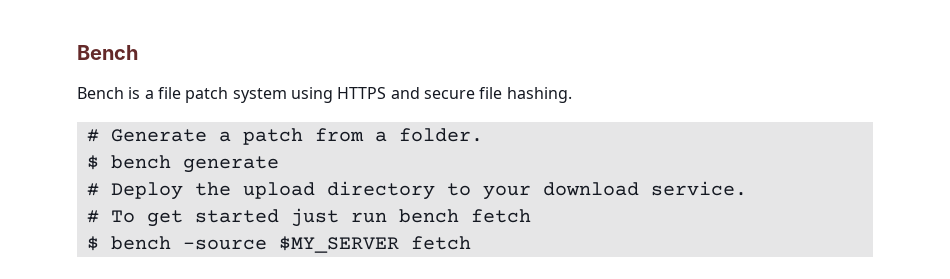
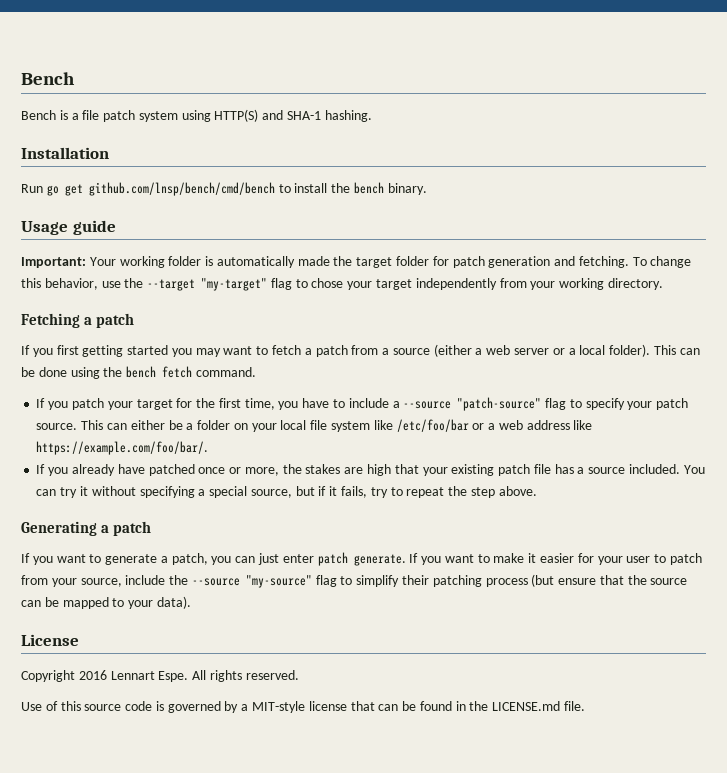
- Bench is a file patch system using HTTPS and secure file hashing.
- # Generate a patch from a folder.
- $ bench generate
- # Deploy the upload directory to your download service.
- # To get started just run bench fetch
- $ bench -source $MY_SERVER fetch
+ Bench is a file patch system using HTTP(S) and SHA-1 hashing.
+ Installation
+ Run go get github.com/lnsp/bench/cmd/bench to install the bench binary.
+ Usage guide
+ Important: Your working folder is automatically made the target folder for patch generation and fetching. To change this behavior, use the --target "my-target" flag to chose your target independently from your working directory.
+ Fetching a patch
+ If you first getting started you may want to fetch a patch from a source (either a web server or a local folder). This can be done using the bench fetch command.
+ If you patch your target for the first time, you have to include a --source "patch-source" flag to specify your patch source. This can either be a folder on your local file system like /etc/foo/bar or a web address like https://example.com/foo/bar/.
+ If you already have patched once or more, the stakes are high that your existing patch file has a source included. You can try it without specifying a special source, but if it fails, try to repeat the step above.
+ Generating a patch
+ If you want to generate a patch, you can just enter patch generate. If you want to make it easier for your user to patch from your source, include the --source "my-source" flag to simplify their patching process (but ensure that the source can be mapped to your data).
+ License
+ Copyright 2016 Lennart Espe. All rights reserved.
+ Use of this source code is governed by a MIT-style license that can be found in the LICENSE.md file.

